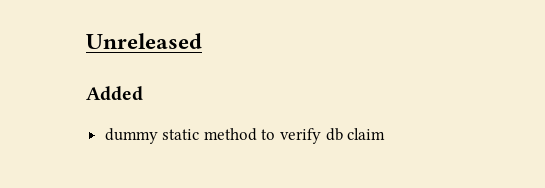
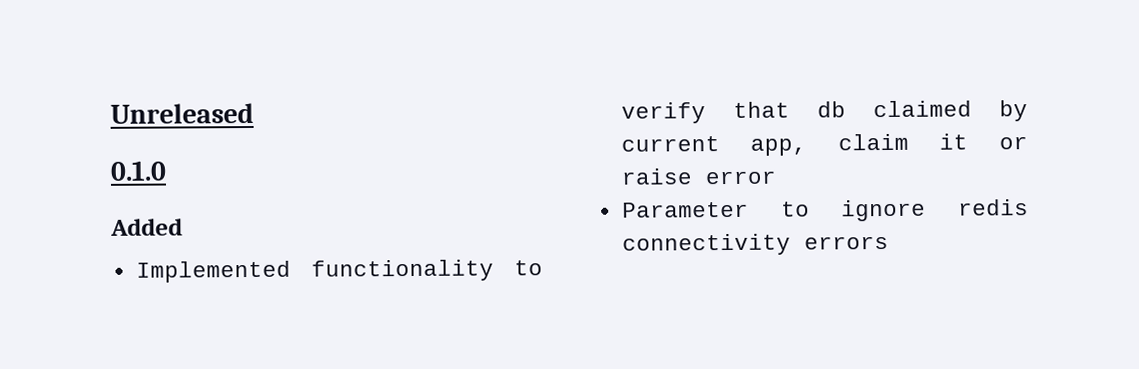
+ 0.1.0
- dummy static method to verify db claim
+ Implemented functionality to verify that db claimed by current app, claim it or raise error
+ Parameter to ignore redis connectivity errors

